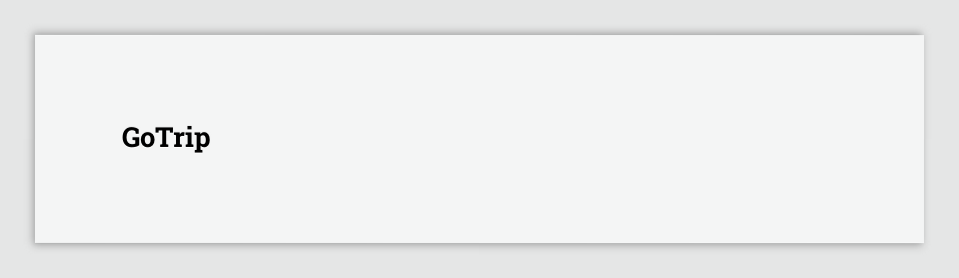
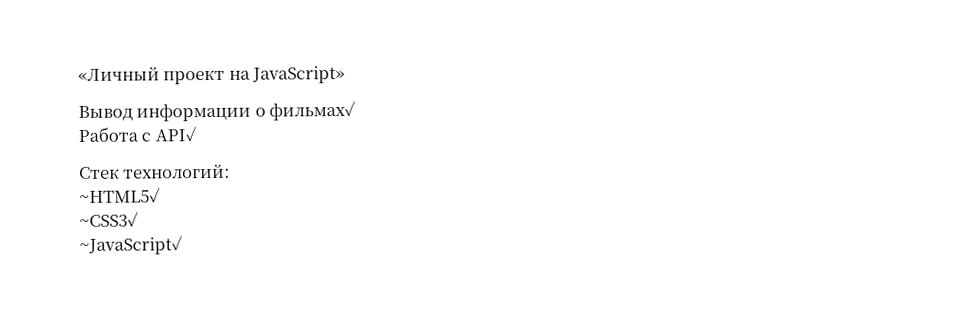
- GoTrip
+ «Личный проект на JavaScript»
+ Вывод информации о фильмах✓
+ Работа с API✓
+ Стек технологий:
+ ~HTML5✓
+ ~CSS3✓
+ ~JavaScript✓

